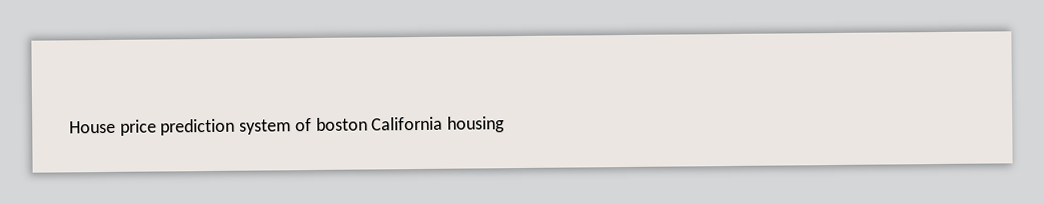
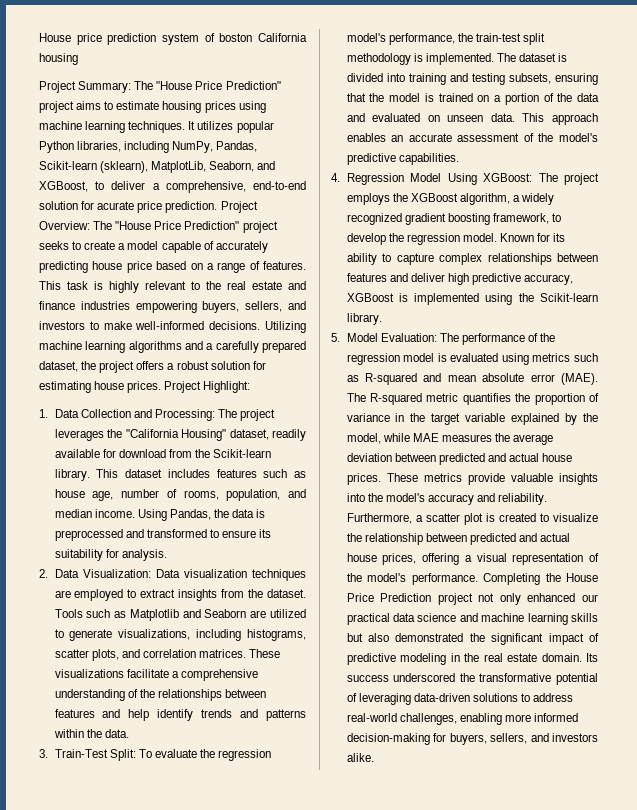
+ Project Summary: The "House Price Prediction" project aims to estimate housing prices using machine learning techniques. It utilizes popular Python libraries, including NumPy, Pandas, Scikit-learn (sklearn), MatplotLib, Seaborn, and XGBoost, to deliver a comprehensive, end-to-end solution for acurate price prediction. Project Overview: The "House Price Prediction" project seeks to create a model capable of accurately predicting house price based on a range of features. This task is highly relevant to the real estate and finance industries empowering buyers, sellers, and investors to make well-informed decisions. Utilizing machine learning algorithms and a carefully prepared dataset, the project offers a robust solution for estimating house prices. Project Highlight:
+ 1. Data Collection and Processing: The project leverages the "California Housing" dataset, readily available for download from the Scikit-learn library. This dataset includes features such as house age, number of rooms, population, and median income. Using Pandas, the data is preprocessed and transformed to ensure its suitability for analysis.
+ 2. Data Visualization: Data visualization techniques are employed to extract insights from the dataset. Tools such as Matplotlib and Seaborn are utilized to generate visualizations, including histograms, scatter plots, and correlation matrices. These visualizations facilitate a comprehensive understanding of the relationships between features and help identify trends and patterns within the data.
+ 3. Train-Test Split: To evaluate the regression model's performance, the train-test split methodology is implemented. The dataset is divided into training and testing subsets, ensuring that the model is trained on a portion of the data and evaluated on unseen data. This approach enables an accurate assessment of the model's predictive capabilities.
+ 4. Regression Model Using XGBoost: The project employs the XGBoost algorithm, a widely recognized gradient boosting framework, to develop the regression model. Known for its ability to capture complex relationships between features and deliver high predictive accuracy, XGBoost is implemented using the Scikit-learn library.
+ 5. Model Evaluation: The performance of the regression model is evaluated using metrics such as R-squared and mean absolute error (MAE). The R-squared metric quantifies the proportion of variance in the target variable explained by the model, while MAE measures the average deviation between predicted and actual house prices. These metrics provide valuable insights into the model's accuracy and reliability. Furthermore, a scatter plot is created to visualize the relationship between predicted and actual house prices, offering a visual representation of the model's performance. Completing the House Price Prediction project not only enhanced our practical data science and machine learning skills but also demonstrated the significant impact of predictive modeling in the real estate domain. Its success underscored the transformative potential of leveraging data-driven solutions to address real-world challenges, enabling more informed decision-making for buyers, sellers, and investors alike.

